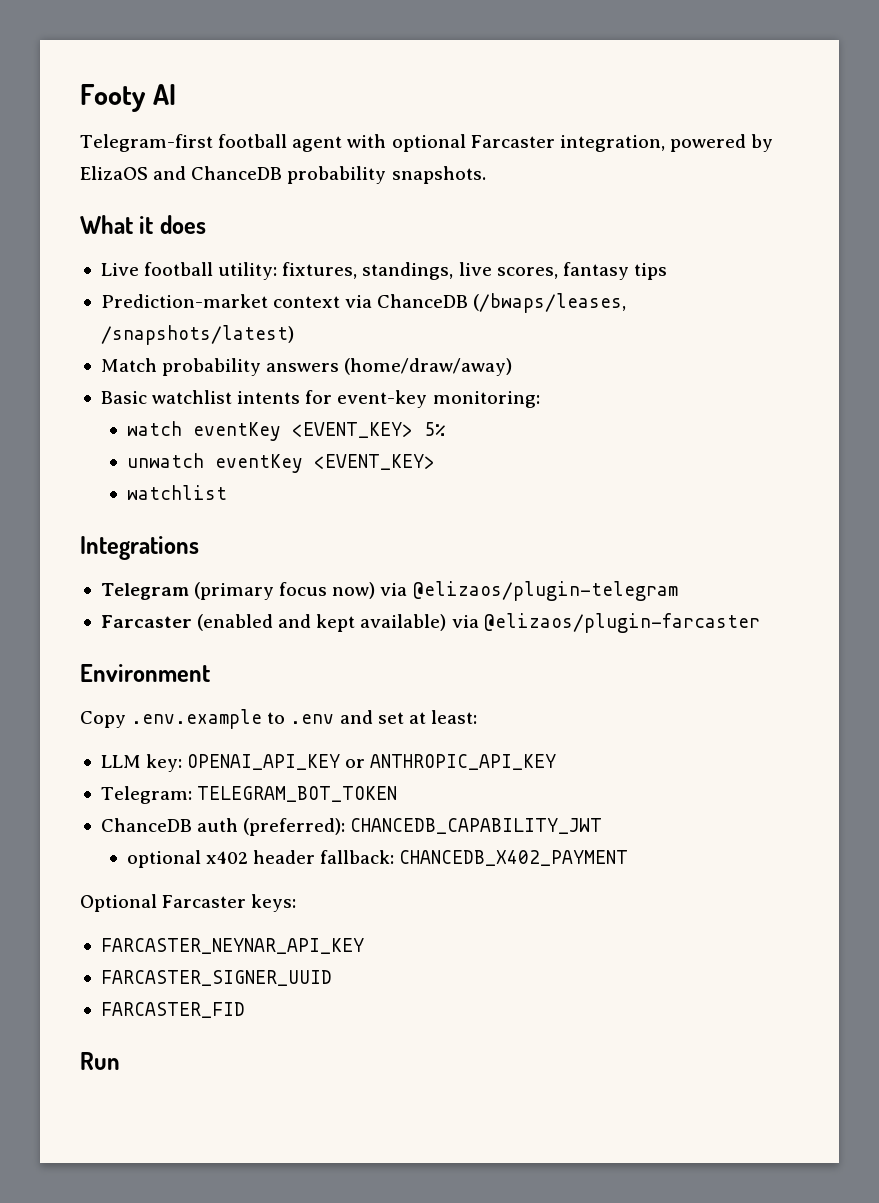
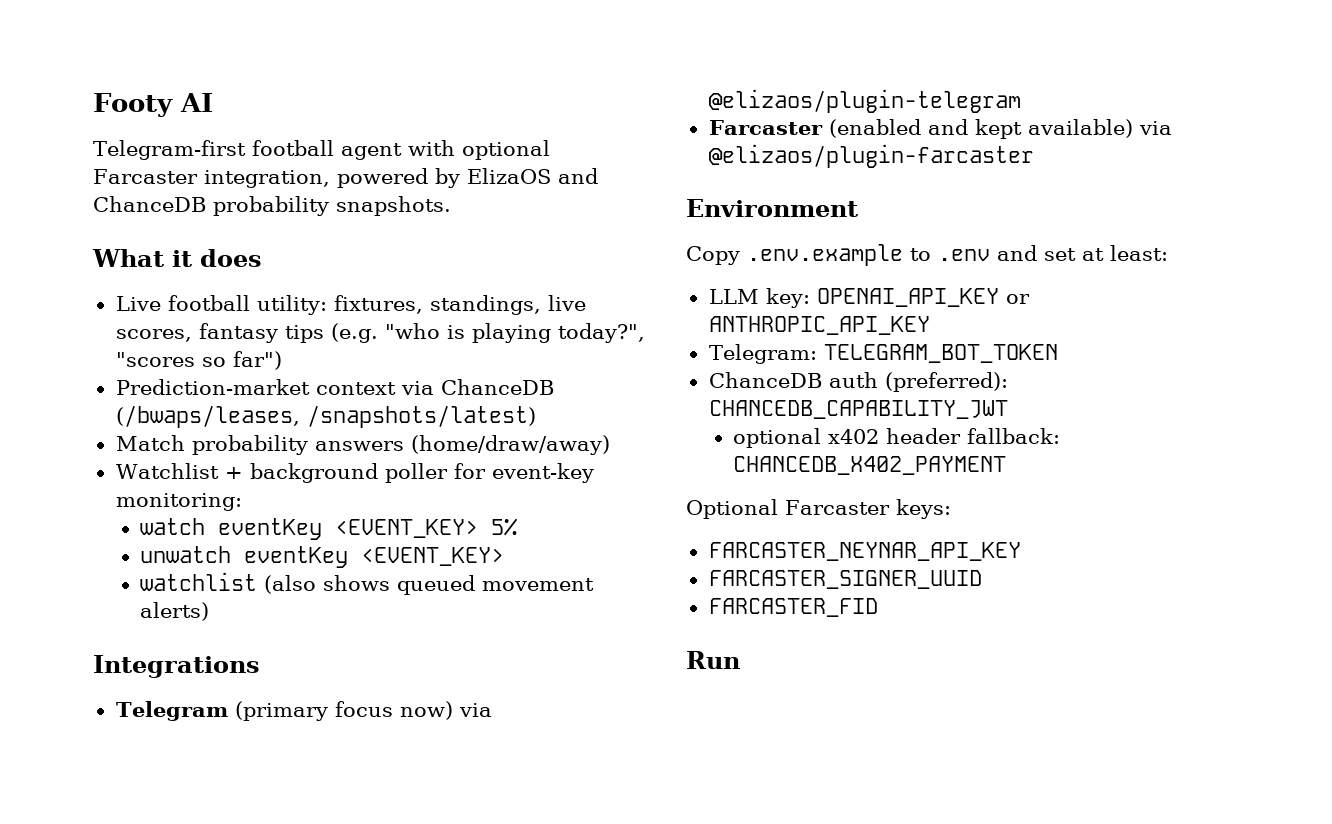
- Live football utility: fixtures, standings, live scores, fantasy tips
+ Live football utility: fixtures, standings, live scores, fantasy tips (e.g. "who is playing today?", "scores so far")
- Basic watchlist intents for event-key monitoring:
+ Watchlist + background poller for event-key monitoring:
  unwatch eventKey <EVENT_KEY>
- watchlist
+ watchlist (also shows queued movement alerts)

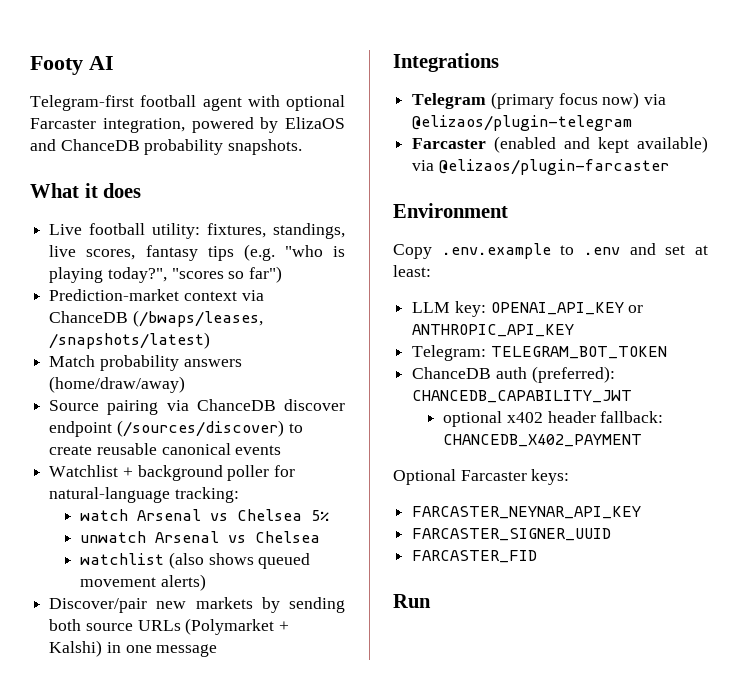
+ Source pairing via ChanceDB discover endpoint (/sources/discover) to create reusable canonical events
- Watchlist + background poller for event-key monitoring:
+ Watchlist + background poller for natural-language tracking:
- watch eventKey <EVENT_KEY> 5%
+ watch Arsenal vs Chelsea 5%
- unwatch eventKey <EVENT_KEY>
+ unwatch Arsenal vs Chelsea
+ Discover/pair new markets by sending both source URLs (Polymarket + Kalshi) in one message

